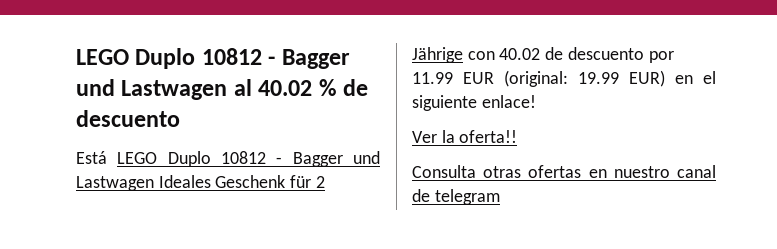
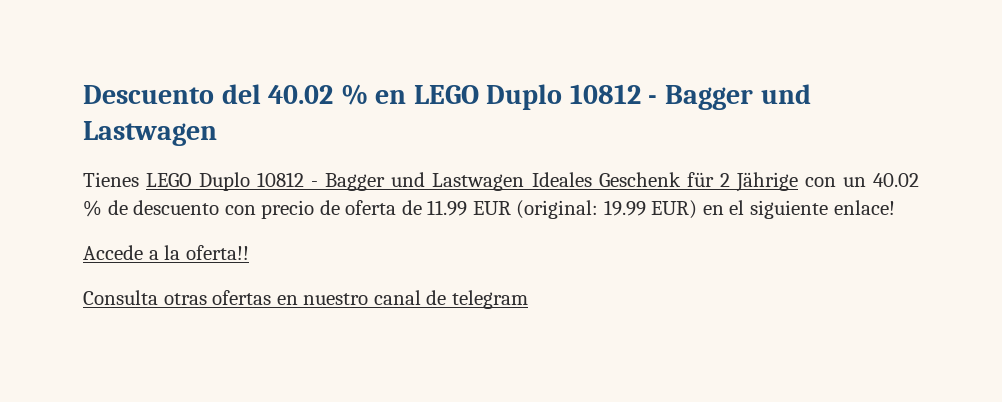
- LEGO Duplo 10812 - Bagger und Lastwagen al 40.02 % de descuento
- Está LEGO Duplo 10812 - Bagger und Lastwagen Ideales Geschenk für 2 Jährige con 40.02 de descuento por 11.99 EUR (original: 19.99 EUR) en el siguiente enlace!
+ Descuento del 40.02 % en LEGO Duplo 10812 - Bagger und Lastwagen
+ Tienes LEGO Duplo 10812 - Bagger und Lastwagen Ideales Geschenk für 2 Jährige con un 40.02 % de descuento con precio de oferta de 11.99 EUR (original: 19.99 EUR) en el siguiente enlace!
- Ver la oferta!!
+ Accede a la oferta!!

